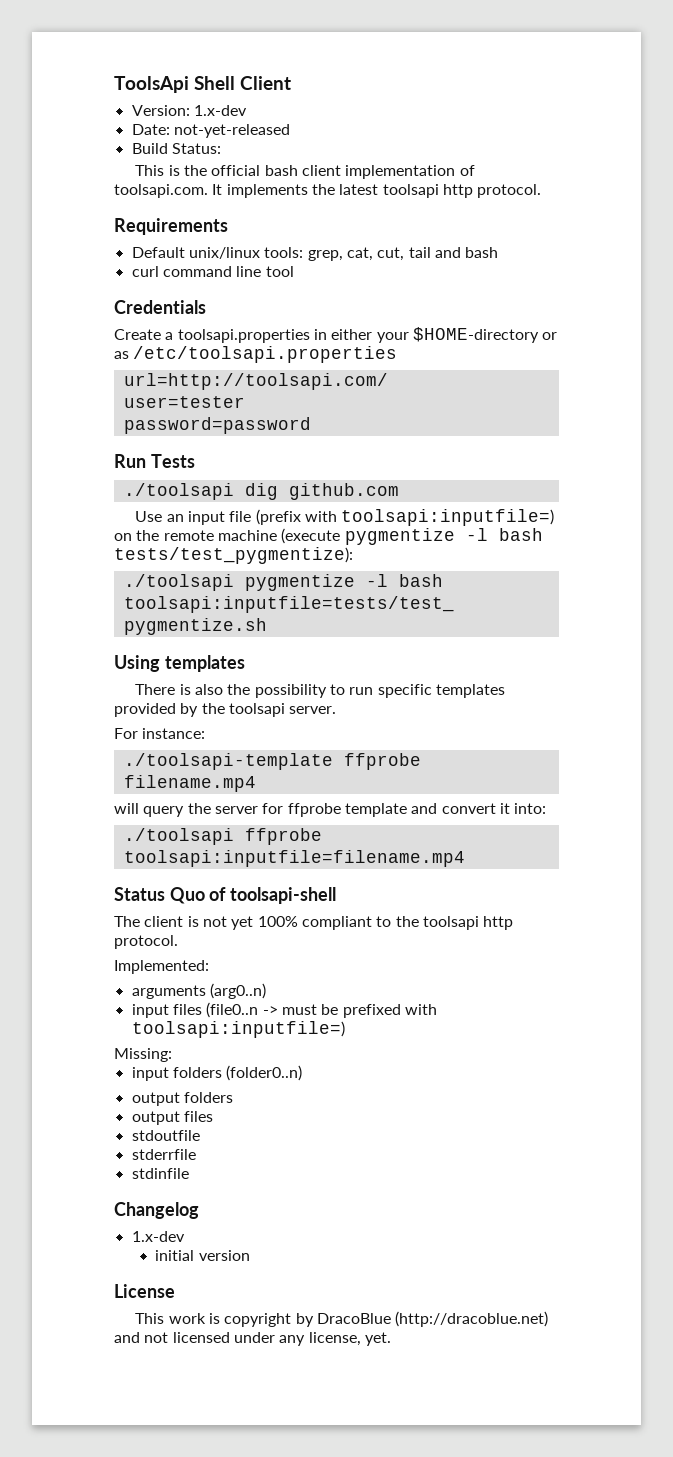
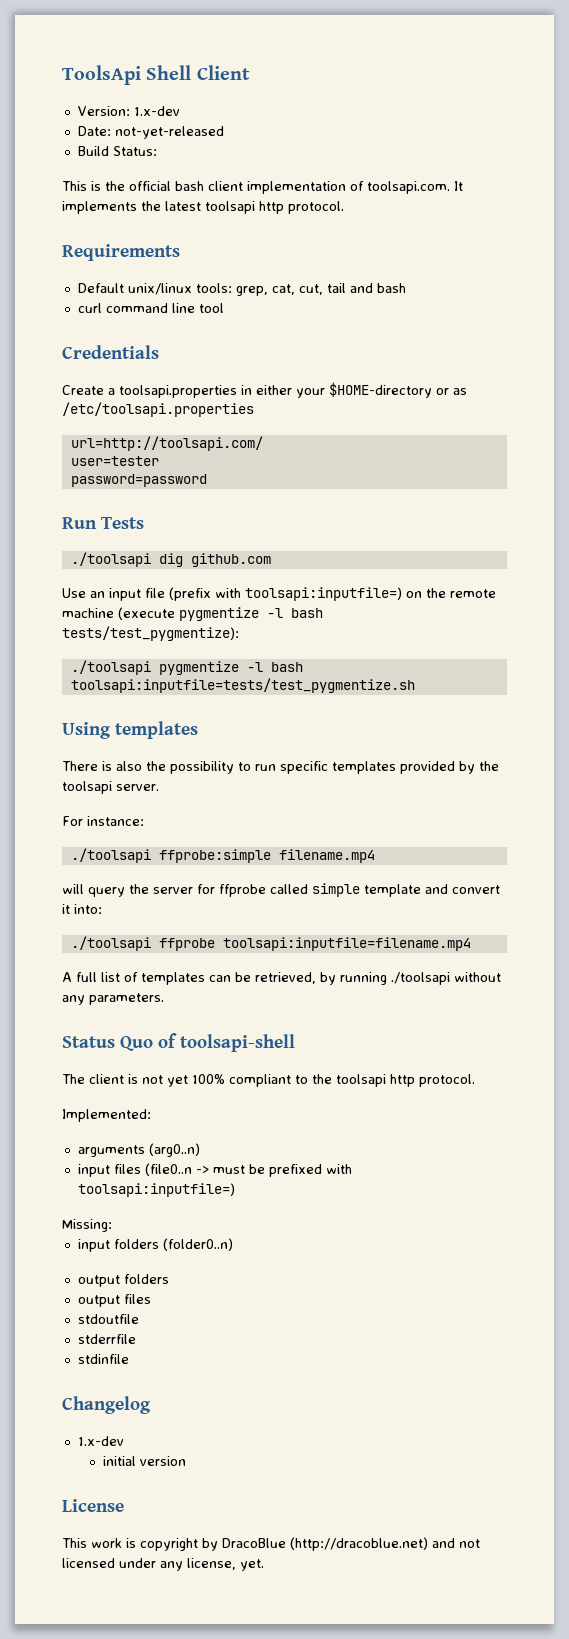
- ./toolsapi-template ffprobe filename.mp4
+ ./toolsapi ffprobe:simple filename.mp4
- will query the server for ffprobe template and convert it into:
+ will query the server for ffprobe called simple template and convert it into:
+ A full list of templates can be retrieved, by running ./toolsapi without any parameters.

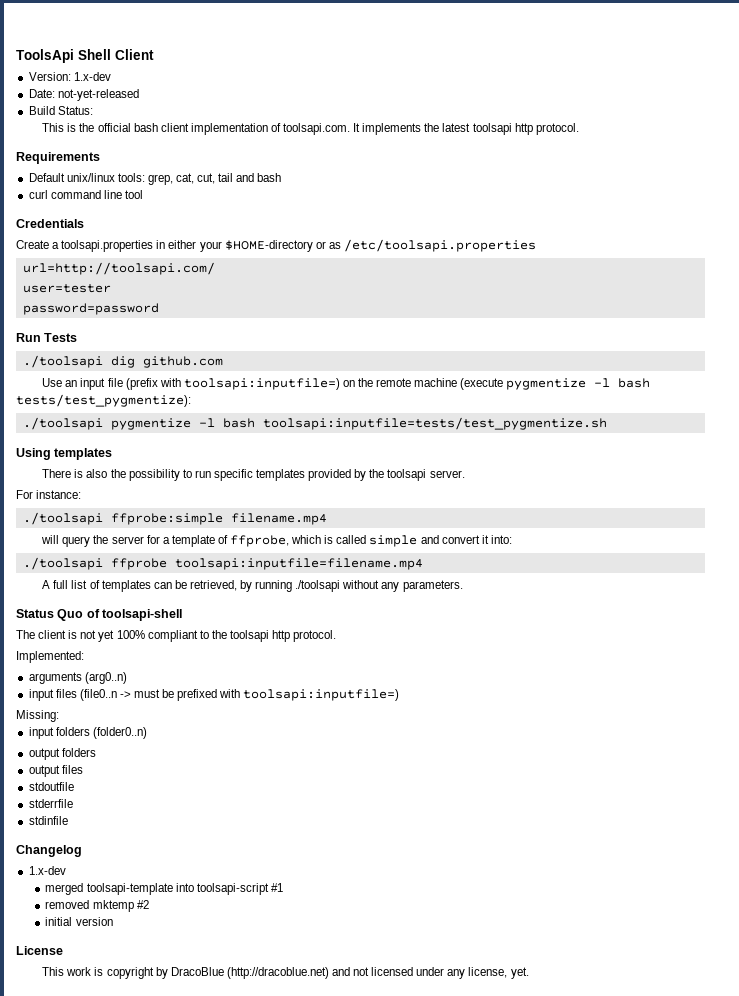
- will query the server for ffprobe called simple template and convert it into:
+ will query the server for a template of ffprobe, which is called simple and convert it into:
+ merged toolsapi-template into toolsapi-script #1
+ removed mktemp #2

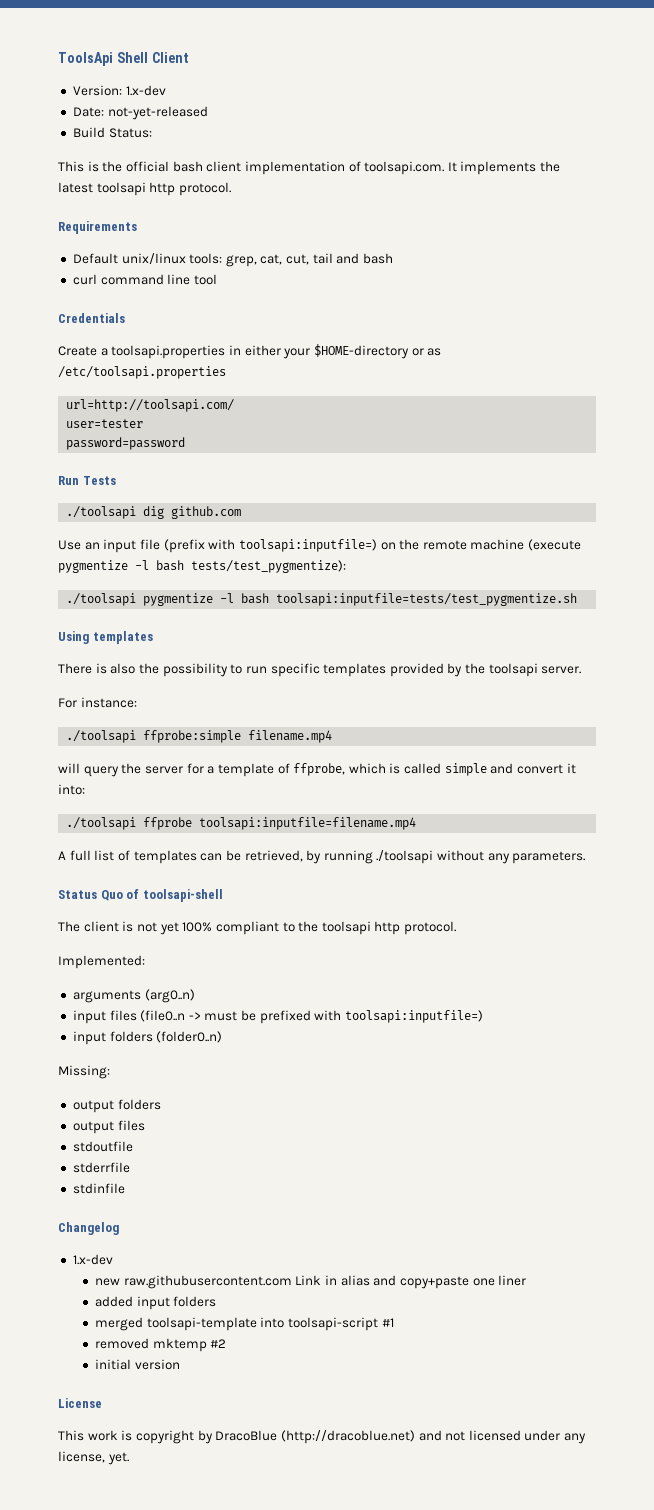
- Missing:
+ Missing:
+ new raw.githubusercontent.com Link in alias and copy+paste one liner
+ added input folders

